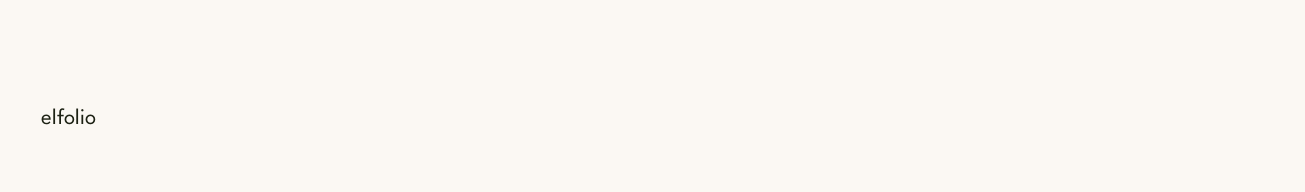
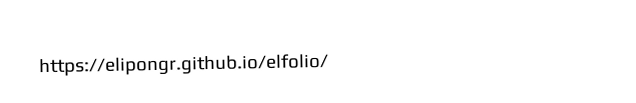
- elfolio
+ https://elipongr.github.io/elfolio/

